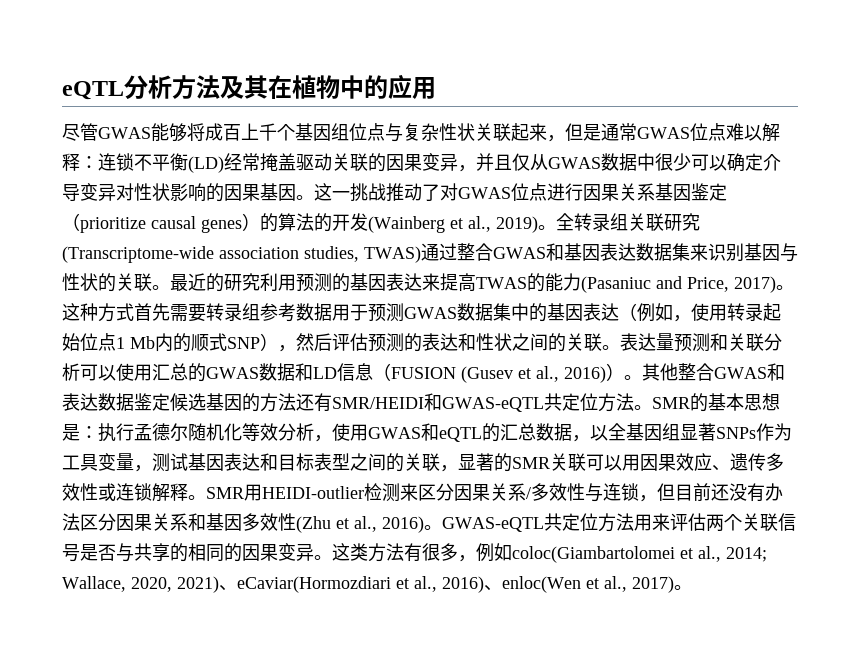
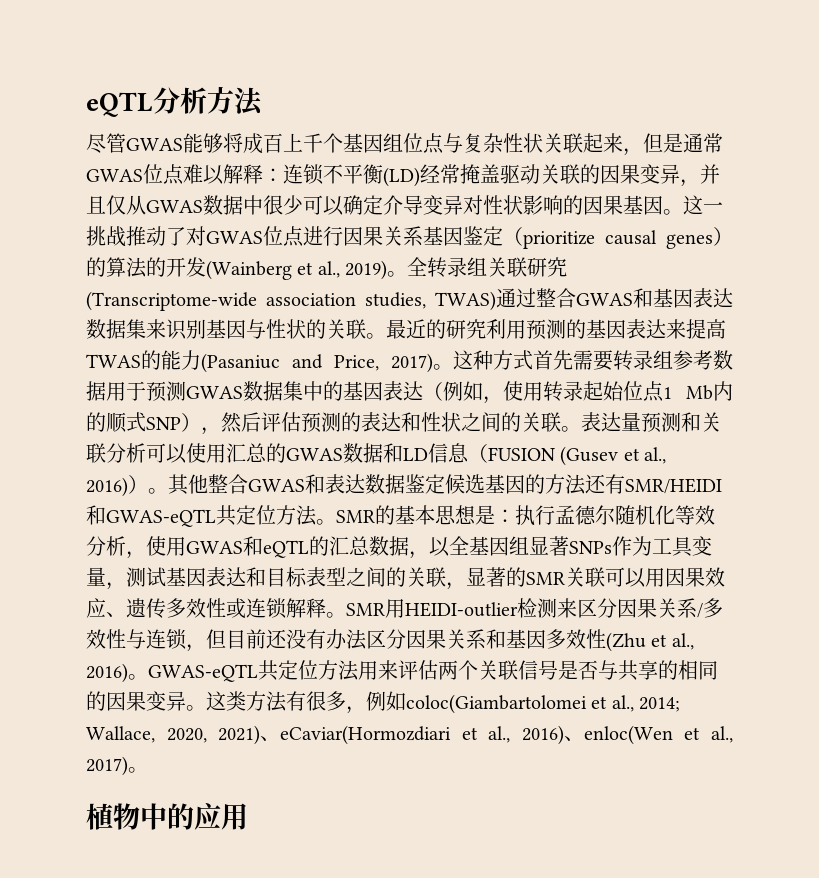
- eQTL分析方法及其在植物中的应用
+ eQTL分析方法
+ 植物中的应用

